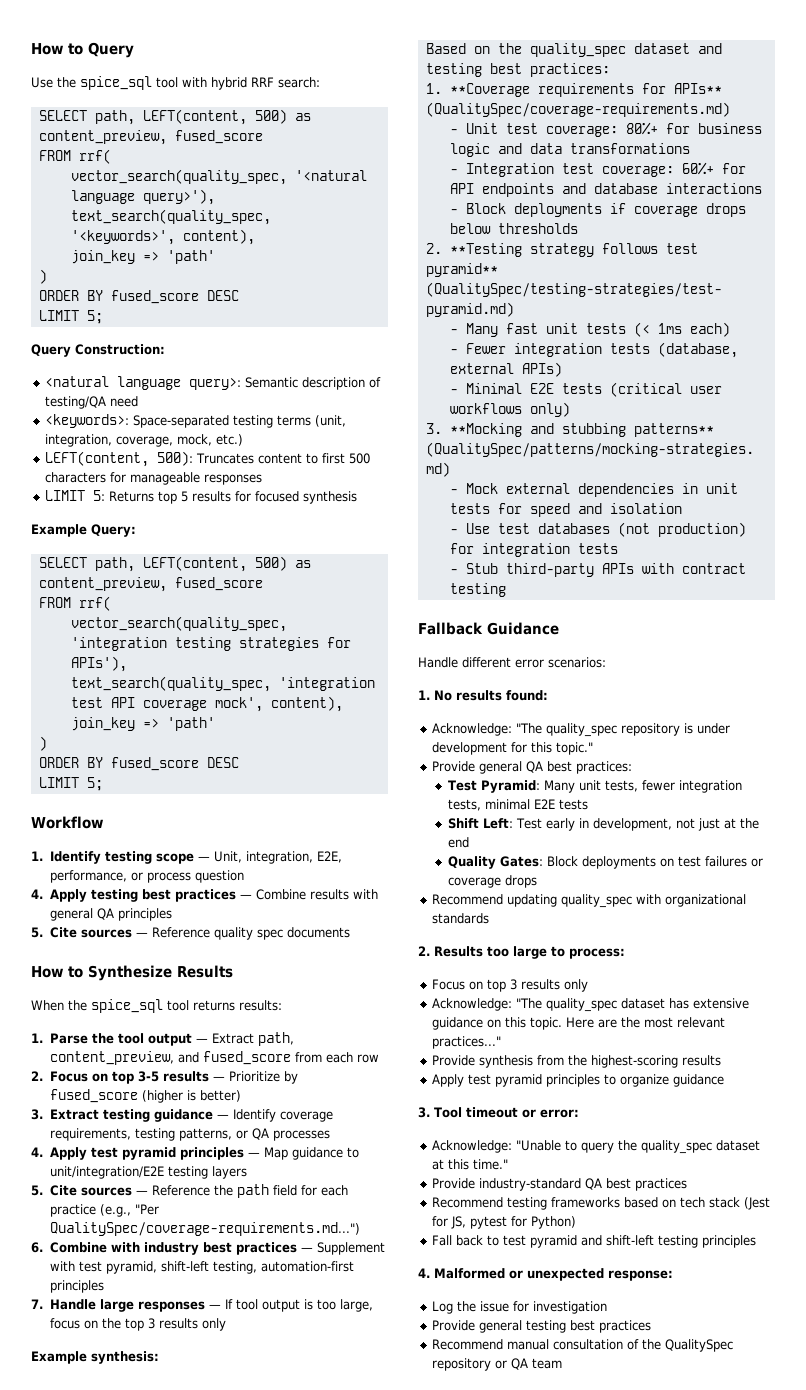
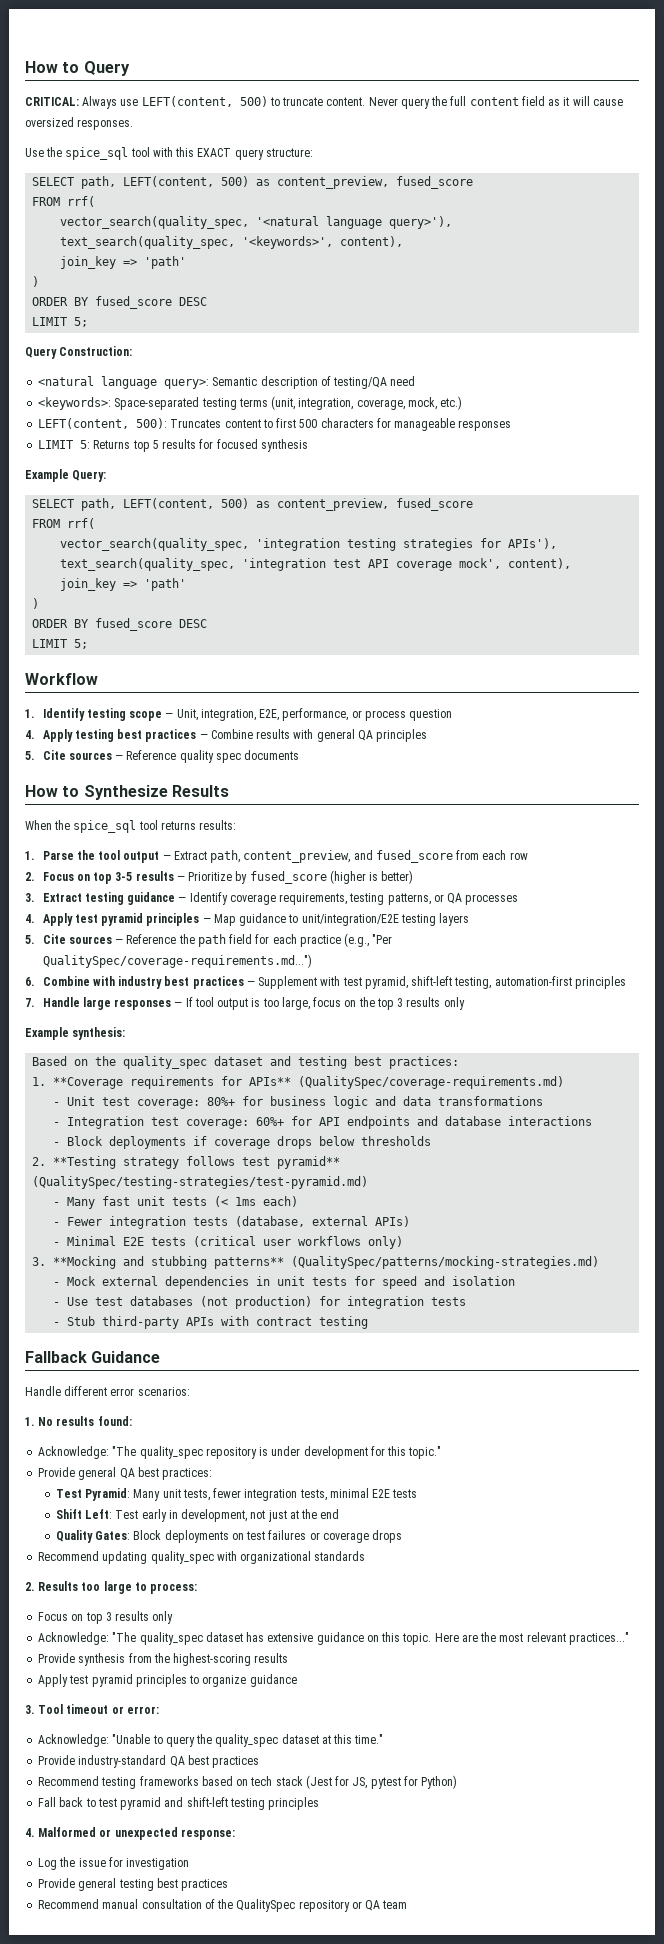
+ CRITICAL: Always use LEFT(content, 500) to truncate content. Never query the full content field as it will cause oversized responses.
- Use the spice_sql tool with hybrid RRF search:
+ Use the spice_sql tool with this EXACT query structure:

